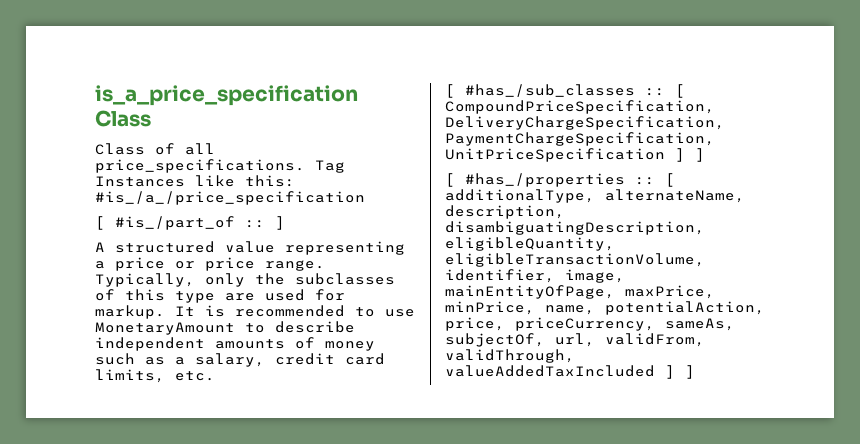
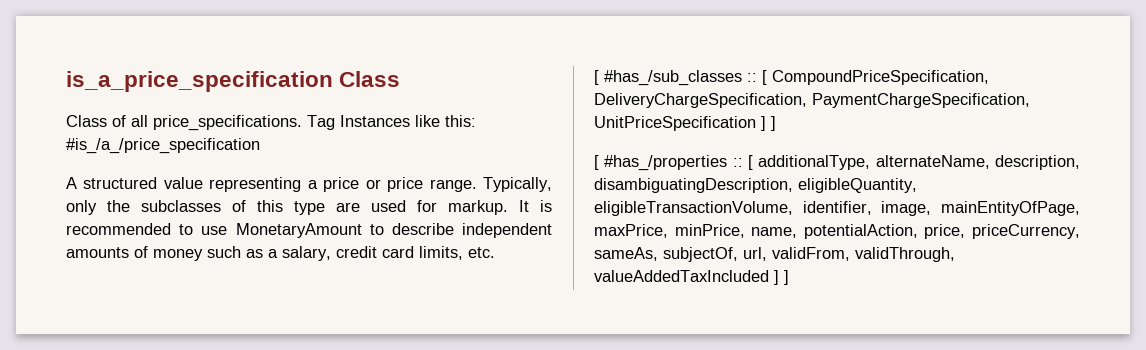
- [ #is_/part_of :: ]

